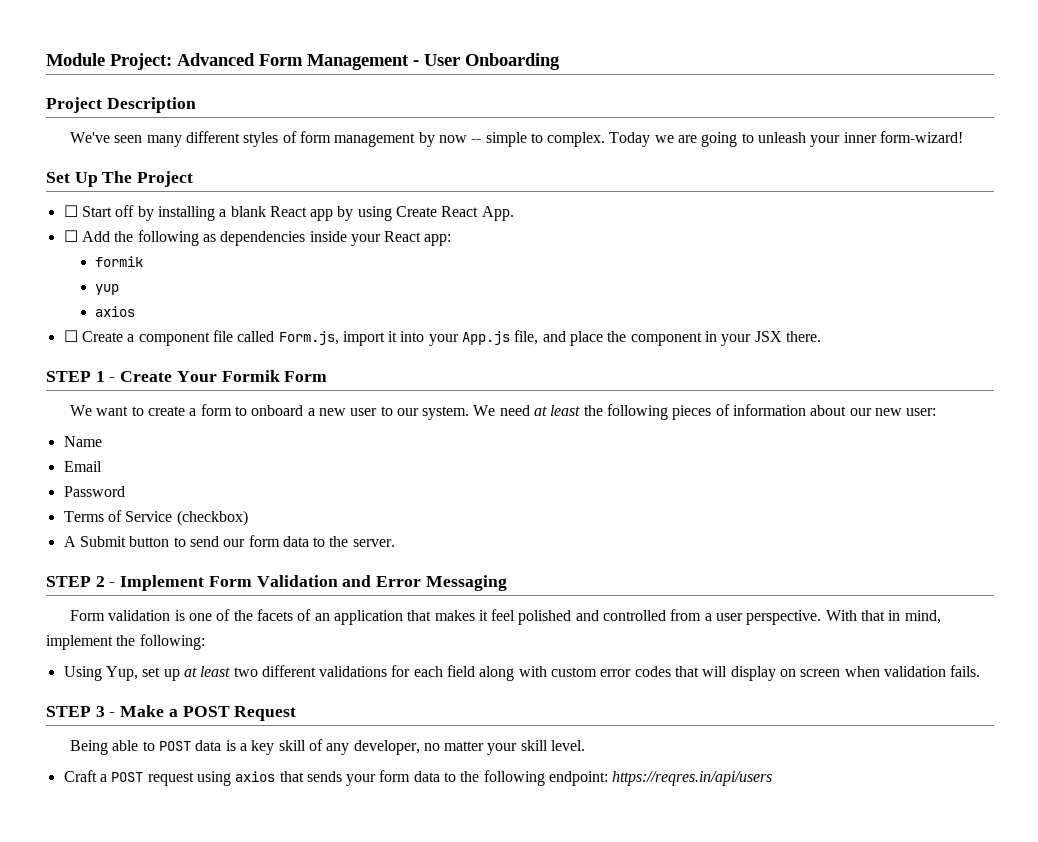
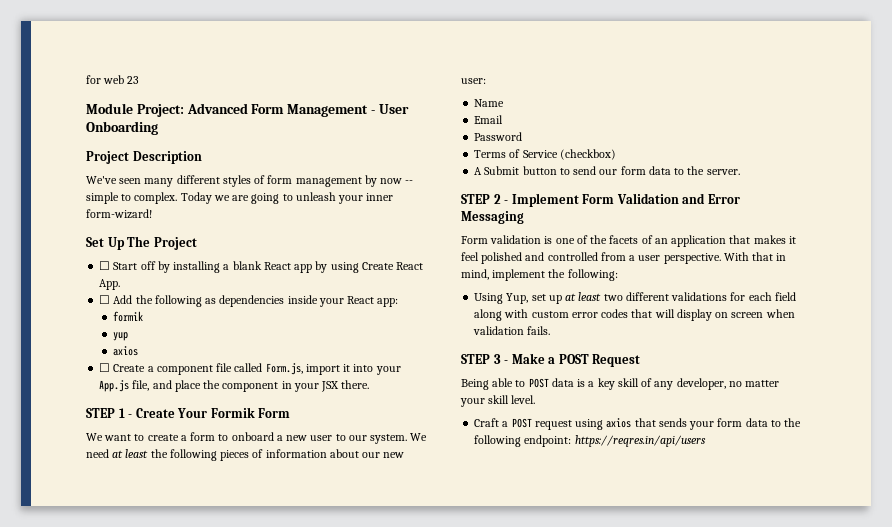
+ for web 23

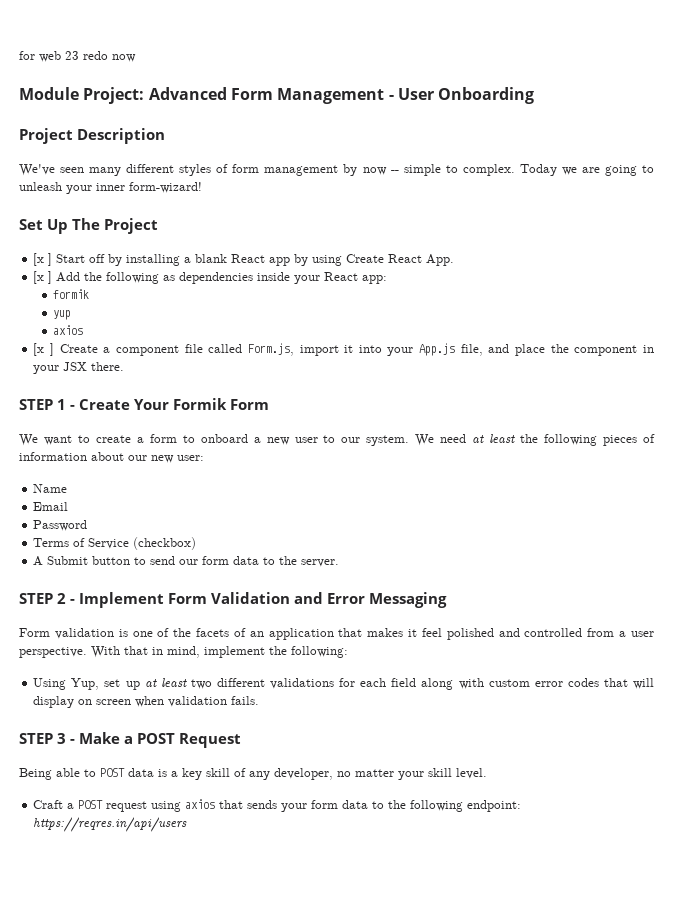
- for web 23
+ for web 23 redo now
- ☐ Start off by installing a blank React app by using Create React App.
+ [x ] Start off by installing a blank React app by using Create React App.
- ☐ Add the following as dependencies inside your React app:
+ [x ] Add the following as dependencies inside your React app:
- ☐ Create a component file called Form.js, import it into your App.js file, and place the component in your JSX there.
+ [x ] Create a component file called Form.js, import it into your App.js file, and place the component in your JSX there.

